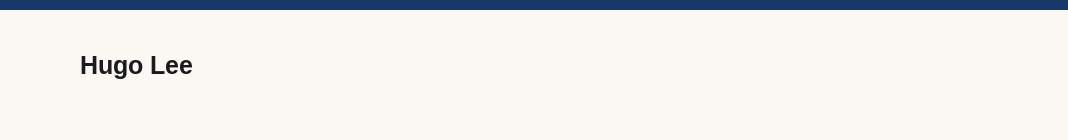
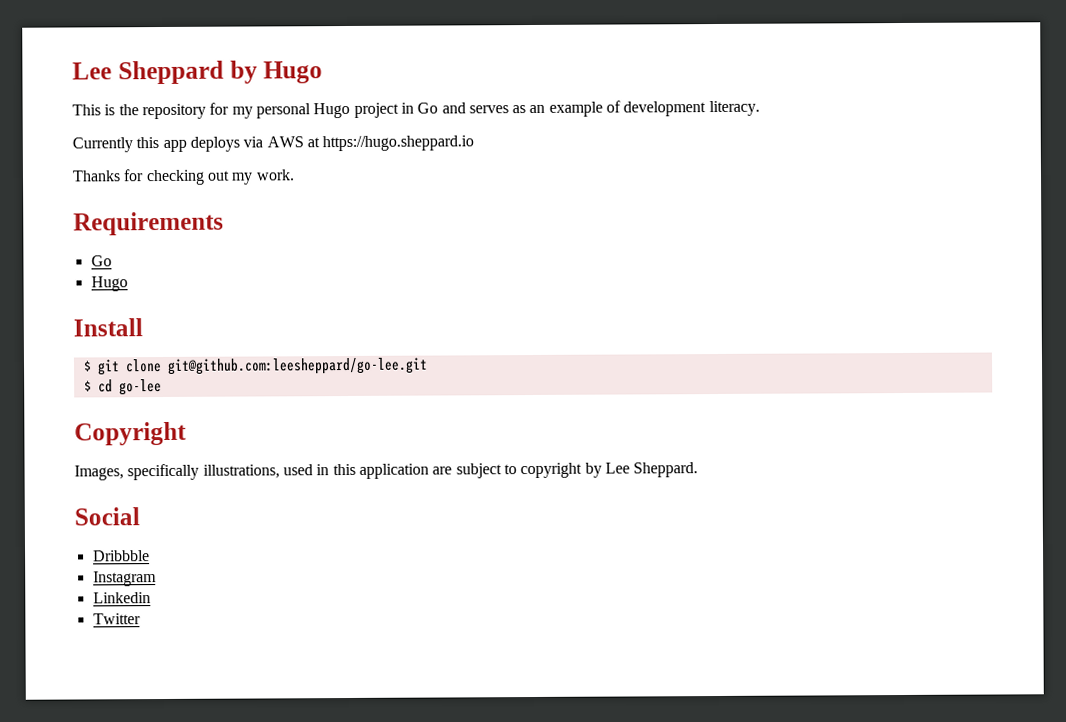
- Hugo Lee
+ Lee Sheppard by Hugo
+ This is the repository for my personal Hugo project in Go and serves as an example of development literacy.
+ Currently this app deploys via AWS at https://hugo.sheppard.io
+ Thanks for checking out my work.
+ Requirements
+ Go
+ Hugo
+ Install
+ $ git clone git@github.com:leesheppard/go-lee.git
+ $ cd go-lee
+ Copyright
+ Images, specifically illustrations, used in this application are subject to copyright by Lee Sheppard.
+ Social
+ Dribbble
+ Instagram
+ Linkedin
+ Twitter

